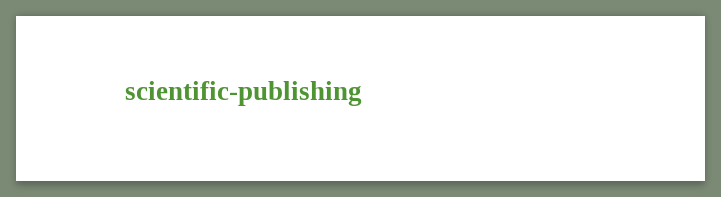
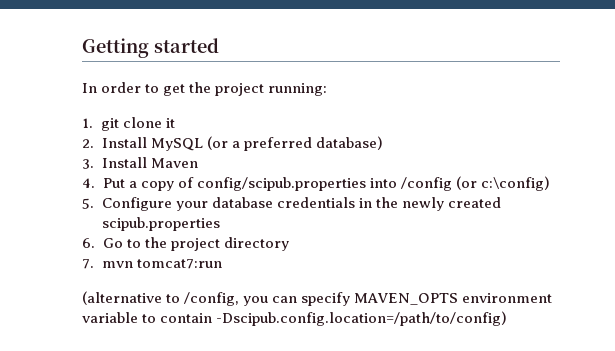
- scientific-publishing
+ Getting started
+ In order to get the project running:
+ 1. git clone it
+ 2. Install MySQL (or a preferred database)
+ 3. Install Maven
+ 4. Put a copy of config/scipub.properties into /config (or c:\config)
+ 5. Configure your database credentials in the newly created scipub.properties
+ 6. Go to the project directory
+ 7. mvn tomcat7:run
+ (alternative to /config, you can specify MAVEN_OPTS environment variable to contain -Dscipub.config.location=/path/to/config)

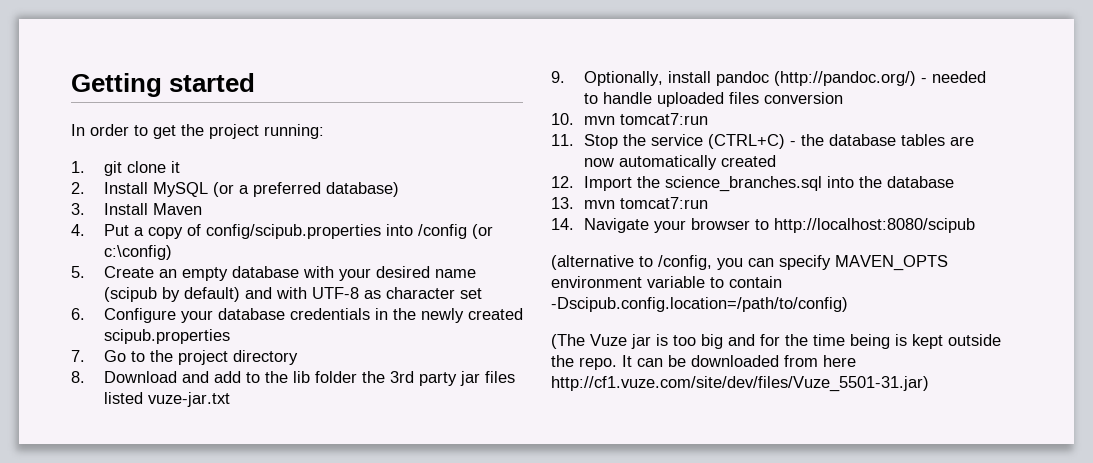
- 5. Configure your database credentials in the newly created scipub.properties
+ 5. Create an empty database with your desired name (scipub by default) and with UTF-8 as character set
+ 6. Configure your database credentials in the newly created scipub.properties
- 6. Go to the project directory
+ 7. Go to the project directory
- 7. mvn tomcat7:run
+ 8. Download and add to the lib folder the 3rd party jar files listed vuze-jar.txt
+ 9. Optionally, install pandoc (http://pandoc.org/) - needed to handle uploaded files conversion
+ 10. mvn tomcat7:run
+ 11. Stop the service (CTRL+C) - the database tables are now automatically created
+ 12. Import the science_branches.sql into the database
+ 13. mvn tomcat7:run
+ 14. Navigate your browser to http://localhost:8080/scipub
+ (The Vuze jar is too big and for the time being is kept outside the repo. It can be downloaded from here http://cf1.vuze.com/site/dev/files/Vuze_5501-31.jar)

